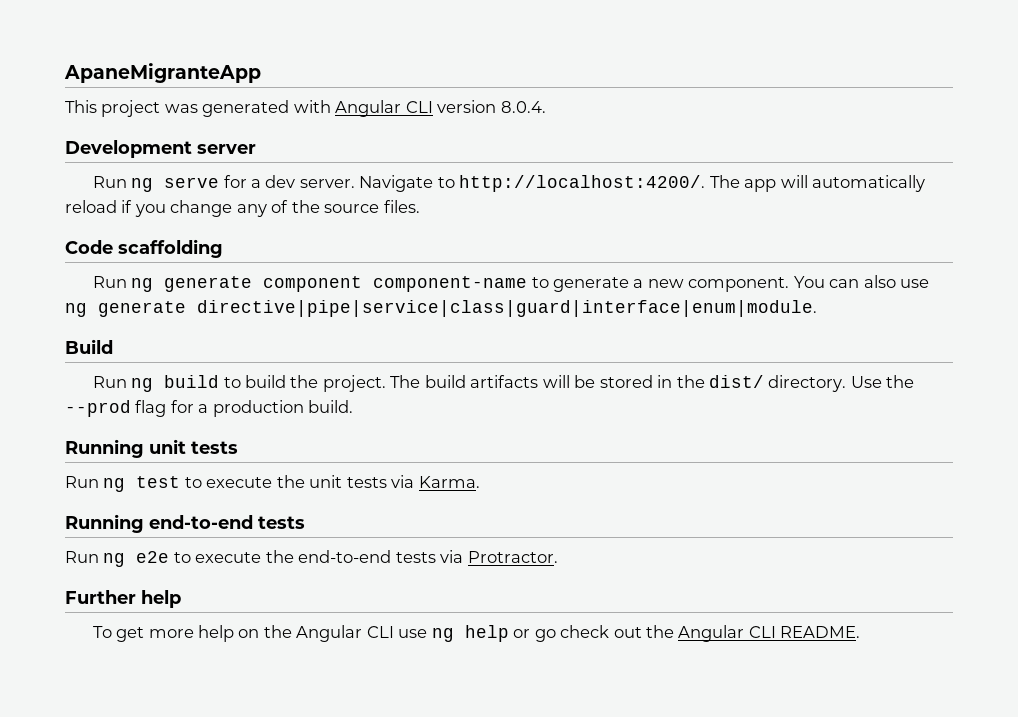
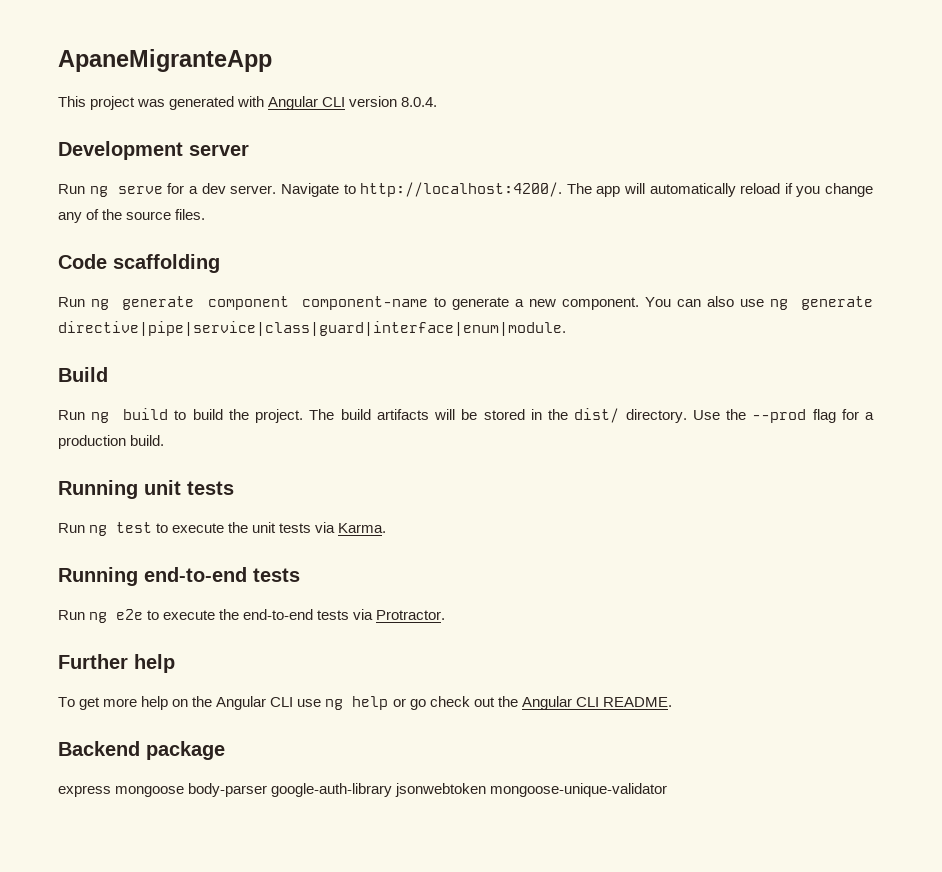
+ Backend package
+ express mongoose body-parser google-auth-library jsonwebtoken mongoose-unique-validator

